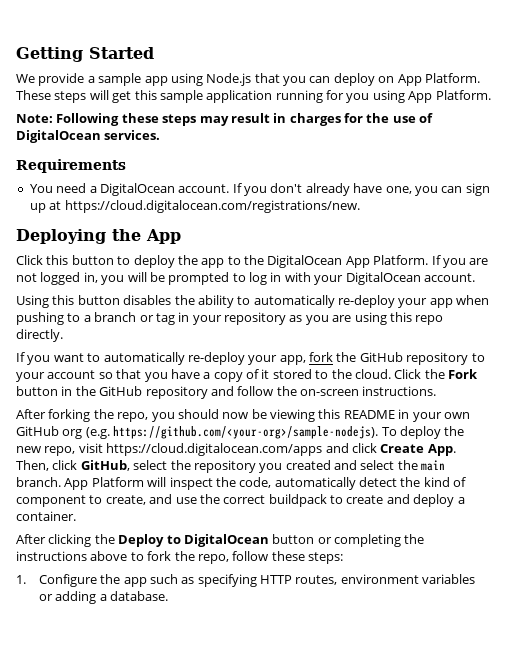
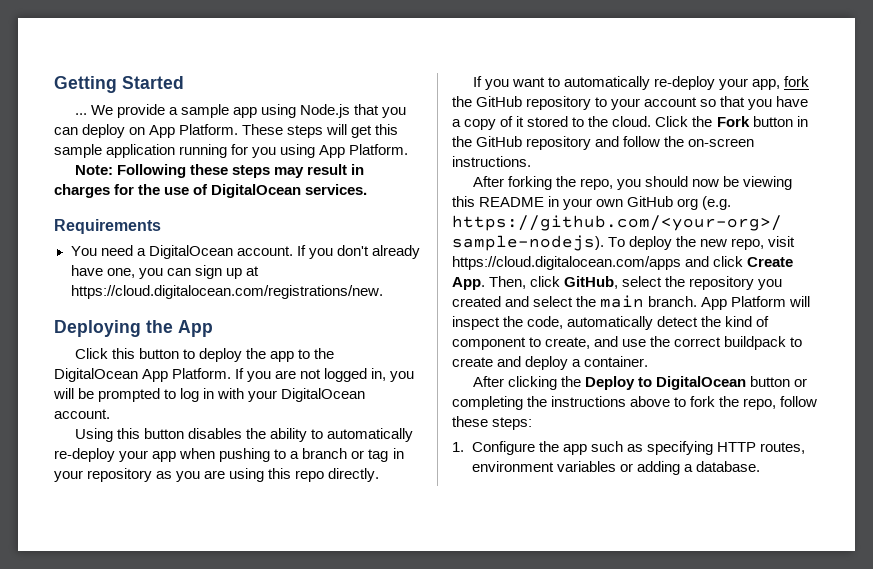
+ ...

